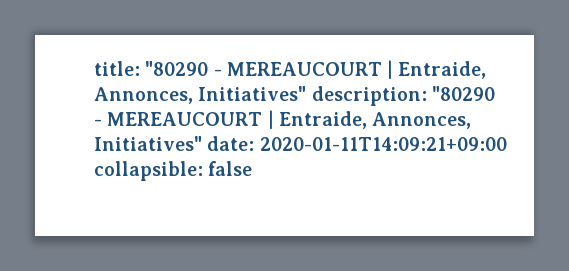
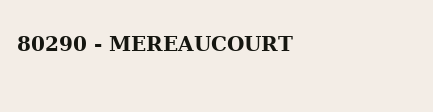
- title: "80290 - MEREAUCOURT | Entraide, Annonces, Initiatives" description: "80290 - MEREAUCOURT | Entraide, Annonces, Initiatives" date: 2020-01-11T14:09:21+09:00 collapsible: false
+ 80290 - MEREAUCOURT

